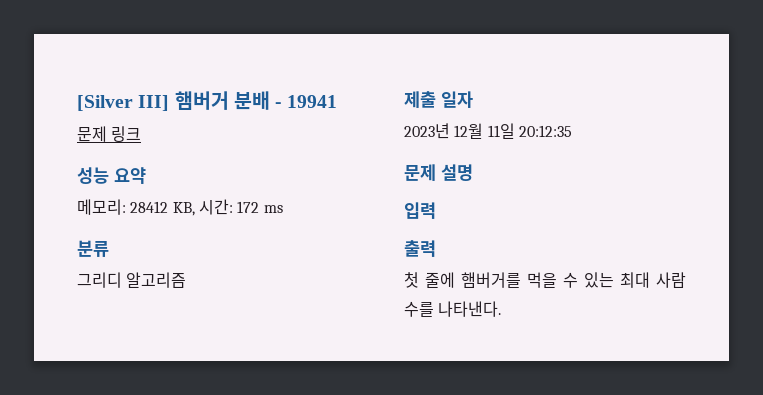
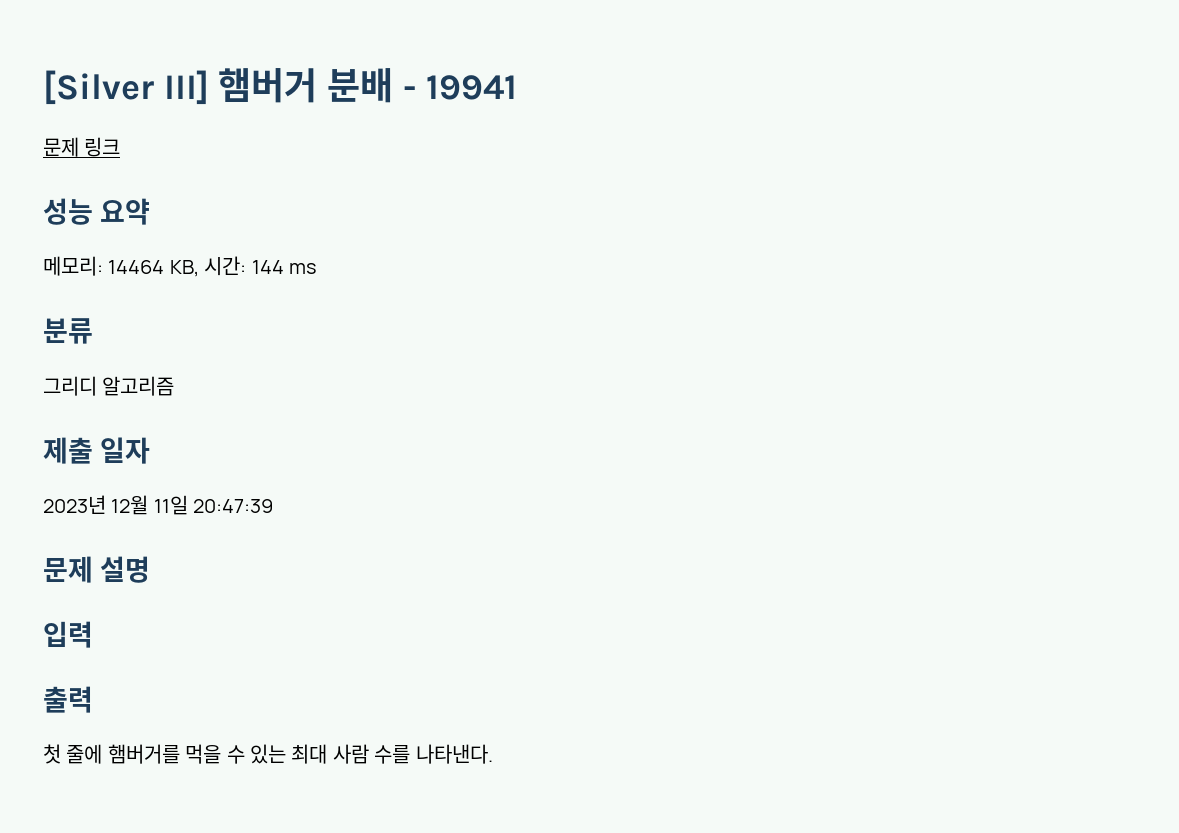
- 메모리: 28412 KB, 시간: 172 ms
+ 메모리: 14464 KB, 시간: 144 ms
- 2023년 12월 11일 20:12:35
+ 2023년 12월 11일 20:47:39

